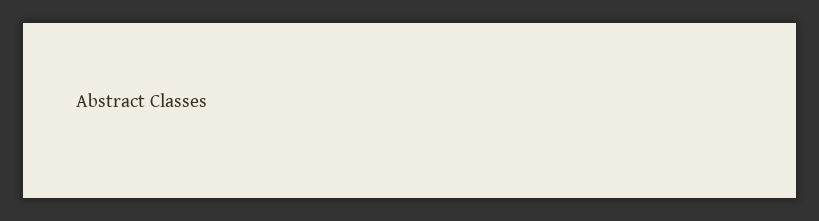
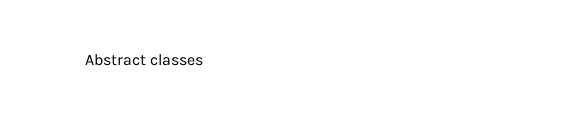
- Abstract Classes
+ Abstract classes

